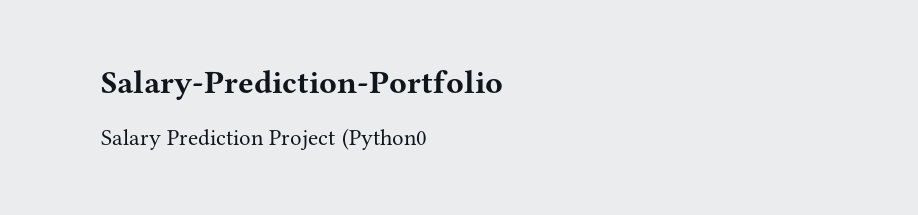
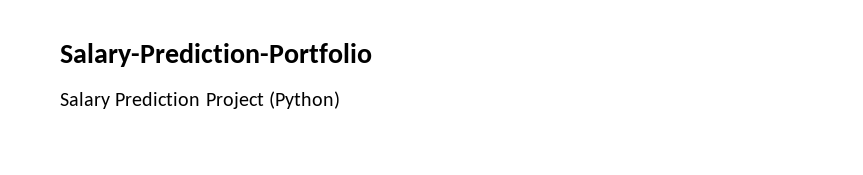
- Salary Prediction Project (Python0
+ Salary Prediction Project (Python)

